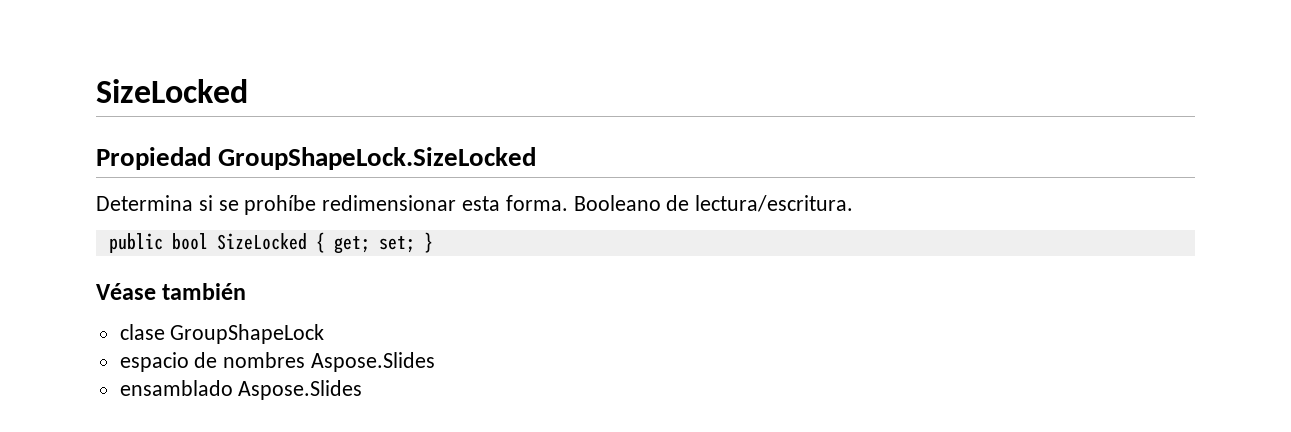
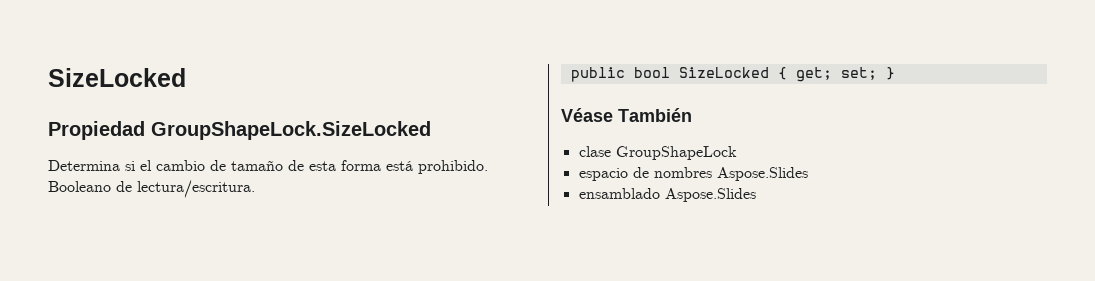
- Determina si se prohíbe redimensionar esta forma.
+ Determina si el cambio de tamaño de esta forma está prohibido.
- Véase también
+ Véase También

